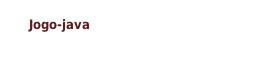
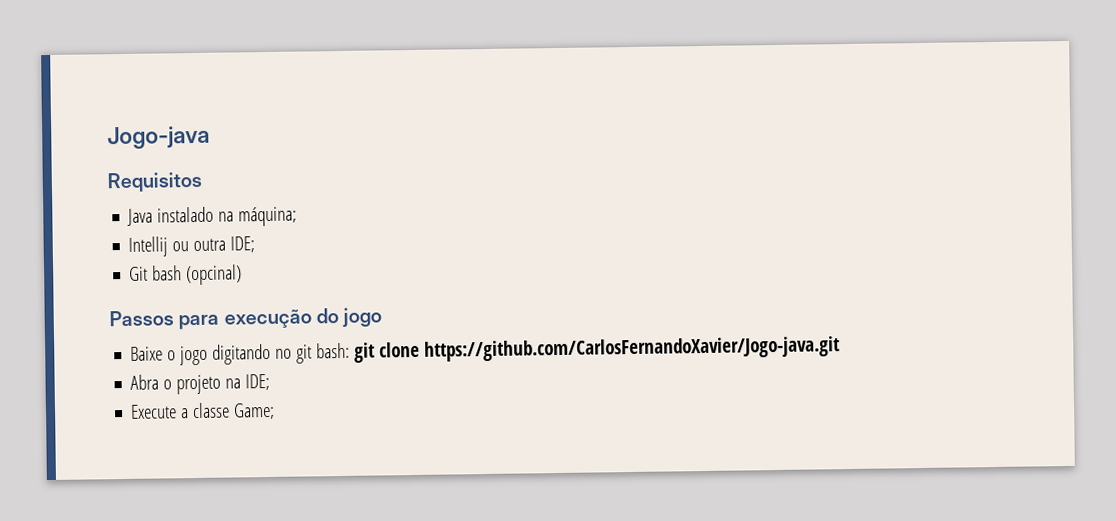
+ Requisitos
+ Java instalado na máquina;
+ Intellij ou outra IDE;
+ Git bash (opcinal)
+ Passos para execução do jogo
+ Baixe o jogo digitando no git bash: git clone https://github.com/CarlosFernandoXavier/Jogo-java.git
+ Abra o projeto na IDE;
+ Execute a classe Game;

